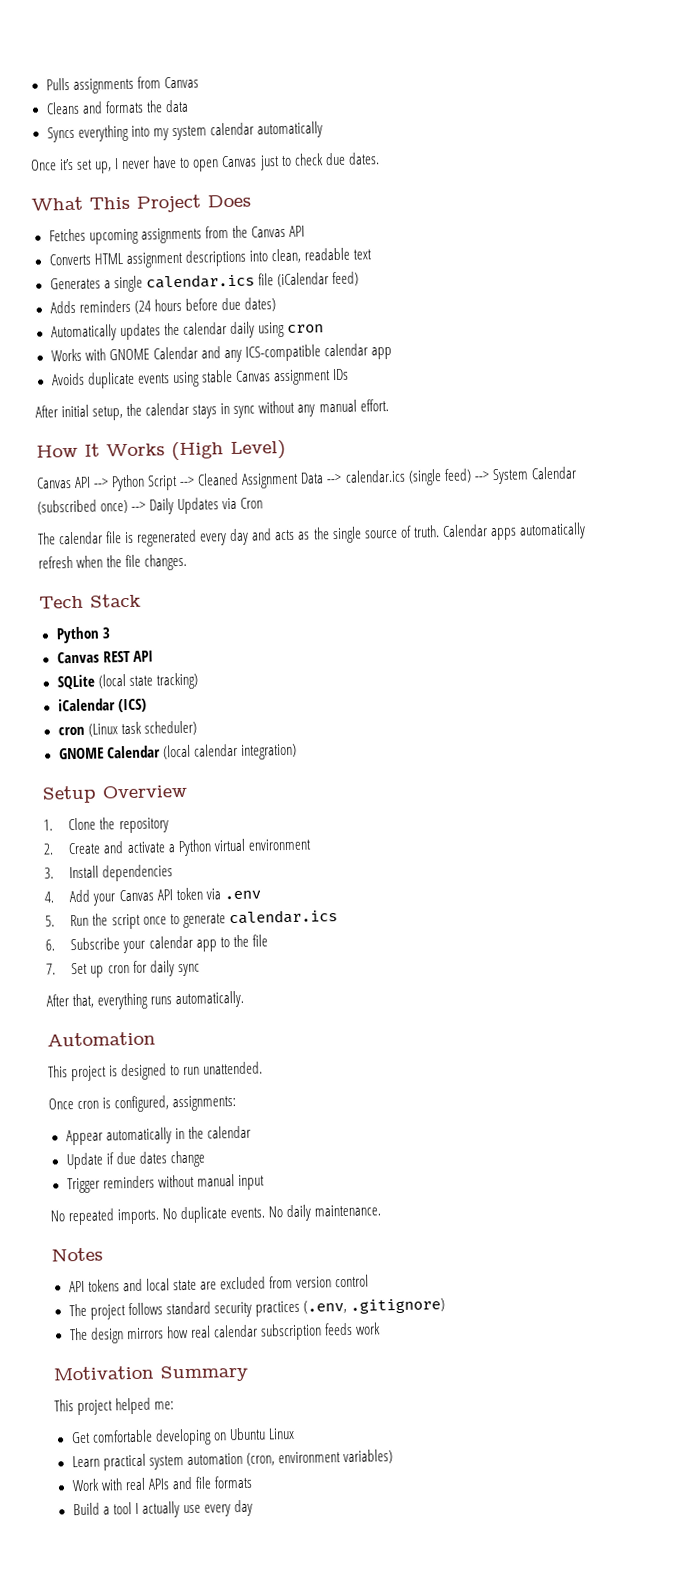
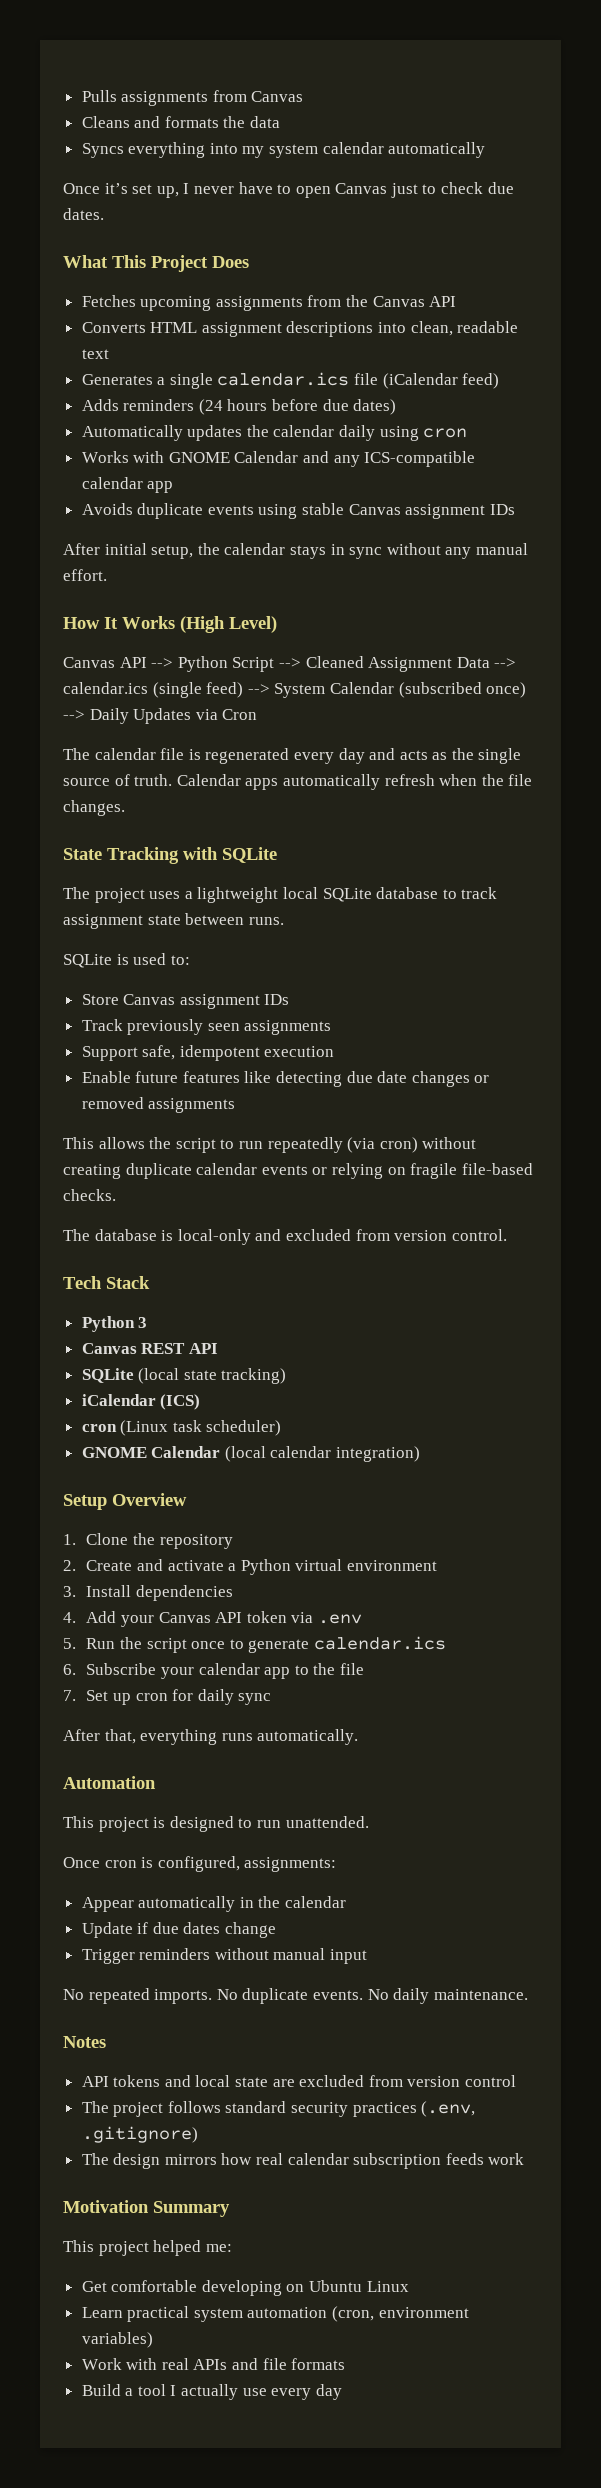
+ State Tracking with SQLite
+ The project uses a lightweight local SQLite database to track assignment state between runs.
+ SQLite is used to:
+ Store Canvas assignment IDs
+ Track previously seen assignments
+ Support safe, idempotent execution
+ Enable future features like detecting due date changes or removed assignments
+ This allows the script to run repeatedly (via cron) without creating duplicate calendar events or relying on fragile file-based checks.
+ The database is local-only and excluded from version control.

